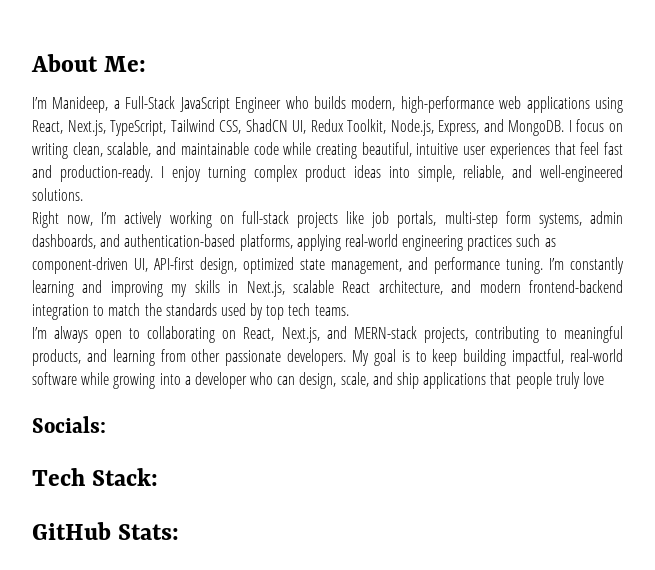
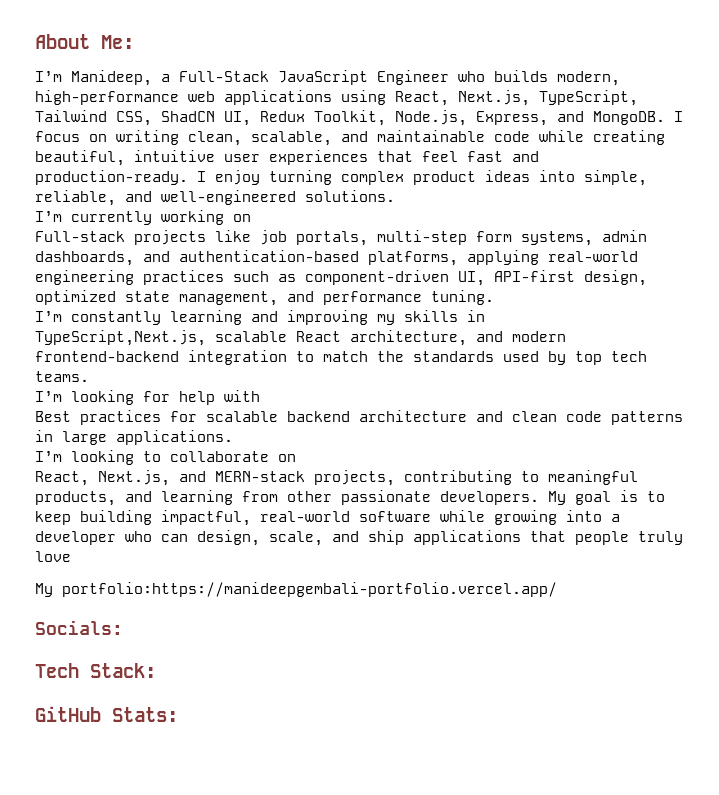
- Right now, I’m actively working on full-stack projects like job portals, multi-step form systems, admin dashboards, and authentication-based platforms, applying real-world engineering practices such as component-driven UI, API-first design, optimized state management, and performance tuning. I’m constantly learning and improving my skills in Next.js, scalable React architecture, and modern frontend-backend integration to match the standards used by top tech teams.
+ I’m currently working on
+ Full-stack projects like job portals, multi-step form systems, admin dashboards, and authentication-based platforms, applying real-world engineering practices such as component-driven UI, API-first design, optimized state management, and performance tuning.
+ I’m constantly learning and improving my skills in
+ TypeScript,Next.js, scalable React architecture, and modern frontend-backend integration to match the standards used by top tech teams.
- I’m always open to collaborating on React, Next.js, and MERN-stack projects, contributing to meaningful products, and learning from other passionate developers.
+ I’m looking for help with
+ Best practices for scalable backend architecture and clean code patterns in large applications.
+ I’m looking to collaborate on
+ React, Next.js, and MERN-stack projects, contributing to meaningful products, and learning from other passionate developers.
+ My portfolio:https://manideepgembali-portfolio.vercel.app/

